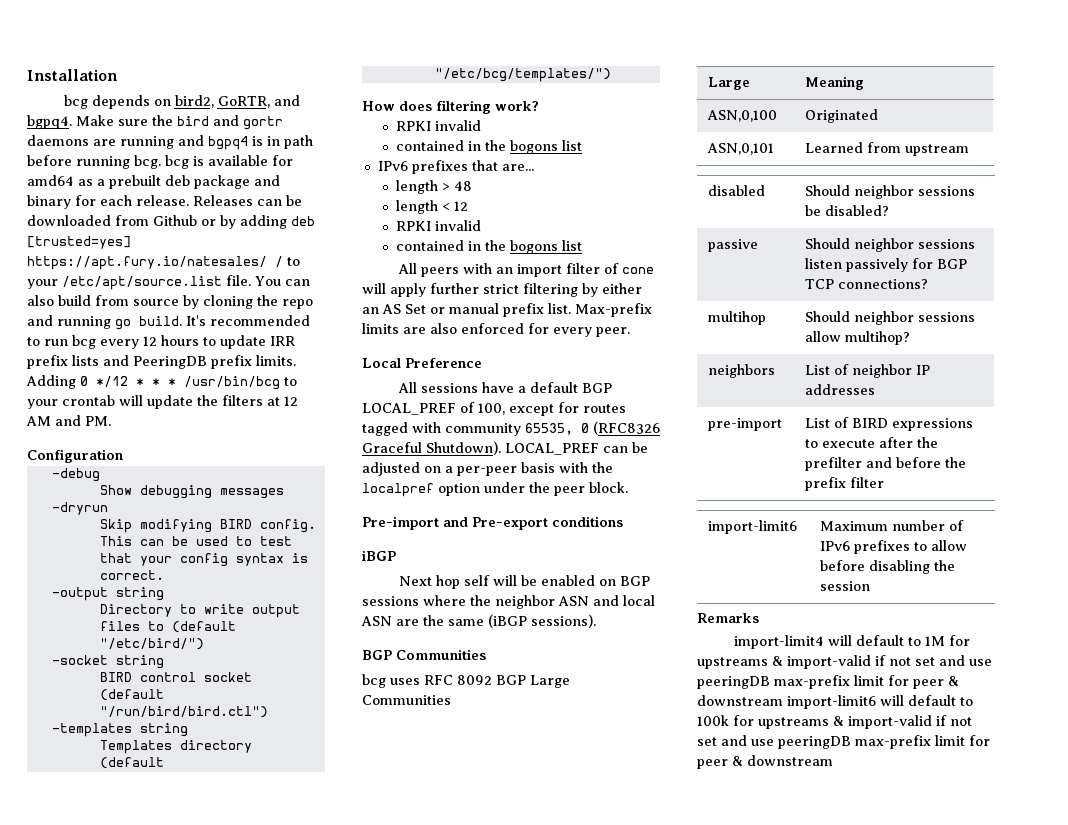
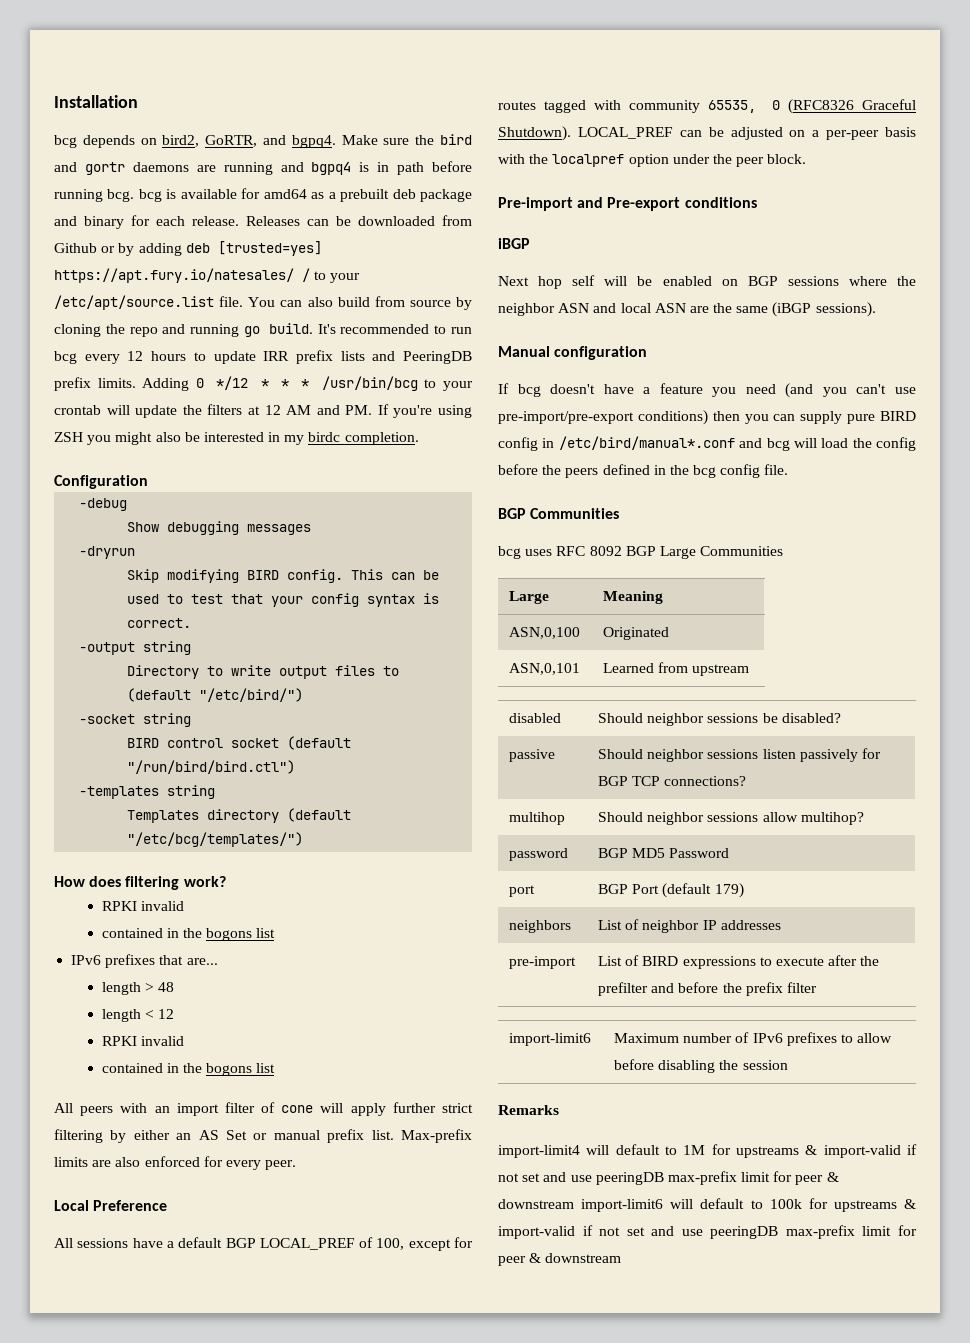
- Adding 0 */12 * * * /usr/bin/bcg to your crontab will update the filters at 12 AM and PM.
+ Adding 0 */12 * * * /usr/bin/bcg to your crontab will update the filters at 12 AM and PM. If you're using ZSH you might also be interested in my birdc completion.
+ Manual configuration
+ If bcg doesn't have a feature you need (and you can't use pre-import/pre-export conditions) then you can supply pure BIRD config in /etc/bird/manual*.conf and bcg will load the config before the peers defined in the bcg config file.
+ password | BGP MD5 Password
+ port | BGP Port (default 179)

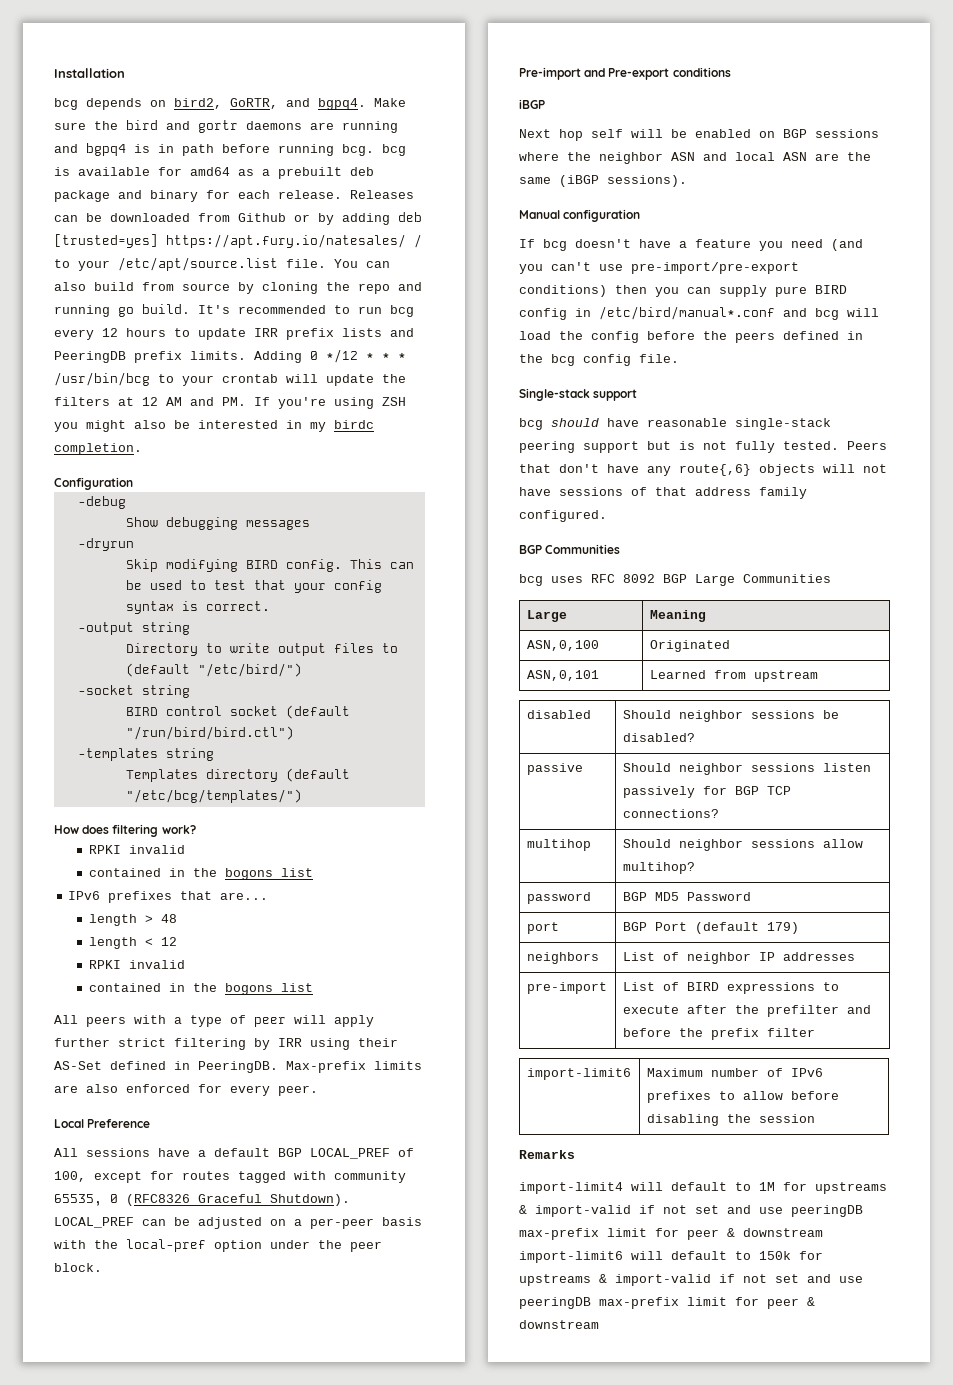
- All peers with an import filter of cone will apply further strict filtering by either an AS Set or manual prefix list.
+ All peers with a type of peer will apply further strict filtering by IRR using their AS-Set defined in PeeringDB.
- LOCAL_PREF can be adjusted on a per-peer basis with the localpref option under the peer block.
+ LOCAL_PREF can be adjusted on a per-peer basis with the local-pref option under the peer block.
+ Single-stack support
+ bcg should have reasonable single-stack peering support but is not fully tested. Peers that don't have any route{,6} objects will not have sessions of that address family configured.
- import-limit4 will default to 1M for upstreams & import-valid if not set and use peeringDB max-prefix limit for peer & downstream import-limit6 will default to 100k for upstreams & import-valid if not set and use peeringDB max-prefix limit for peer & downstream
+ import-limit4 will default to 1M for upstreams & import-valid if not set and use peeringDB max-prefix limit for peer & downstream import-limit6 will default to 150k for upstreams & import-valid if not set and use peeringDB max-prefix limit for peer & downstream

